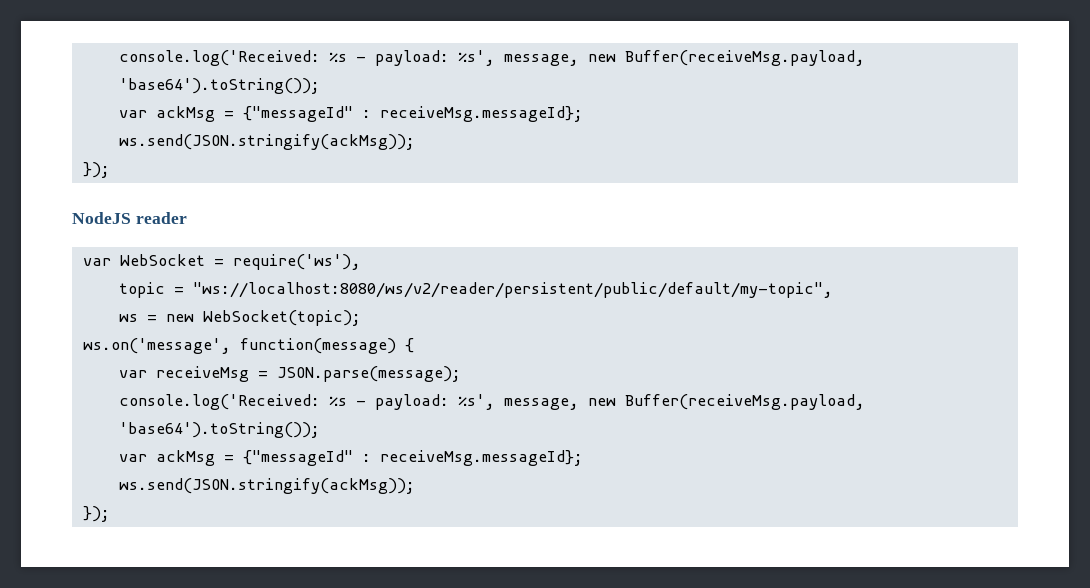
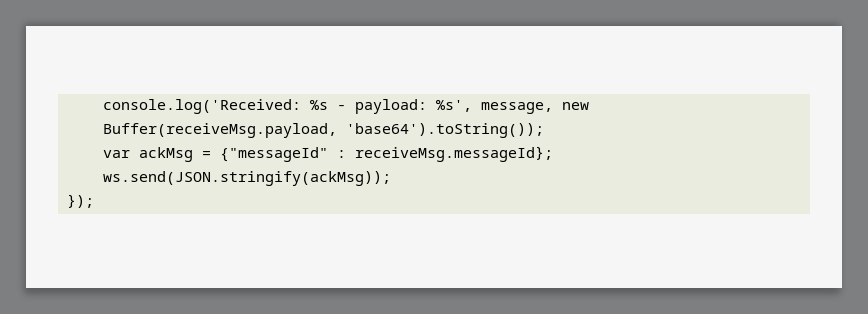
- NodeJS reader
- var WebSocket = require('ws'),
- topic = "ws://localhost:8080/ws/v2/reader/persistent/public/default/my-topic",
- ws = new WebSocket(topic);
- ws.on('message', function(message) {
- var receiveMsg = JSON.parse(message);
- console.log('Received: %s - payload: %s', message, new Buffer(receiveMsg.payload, 'base64').toString());
- var ackMsg = {"messageId" : receiveMsg.messageId};
- ws.send(JSON.stringify(ackMsg));
- });

